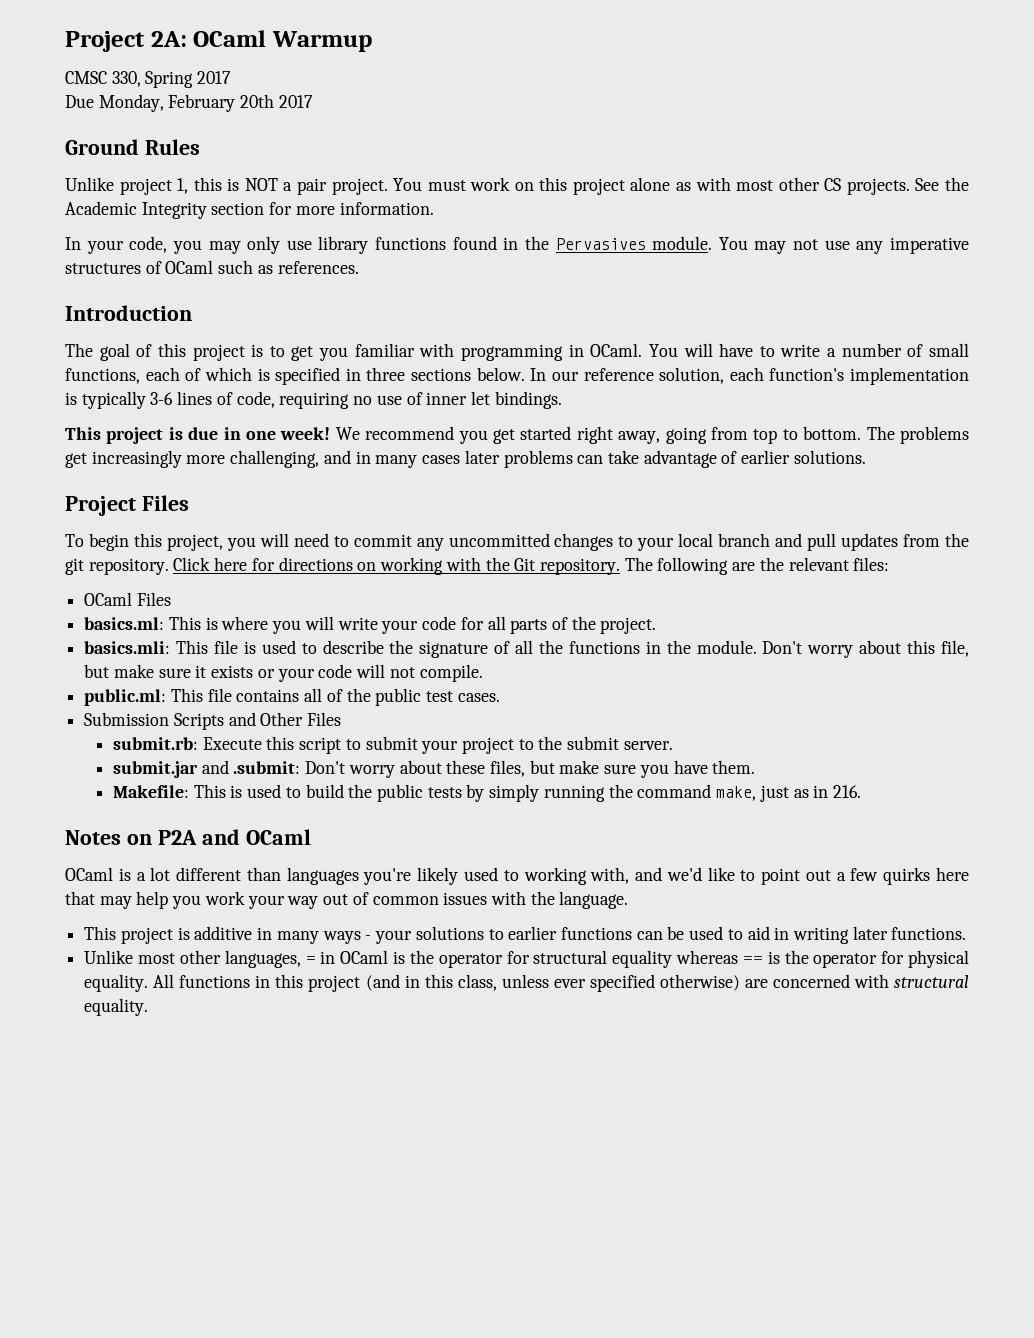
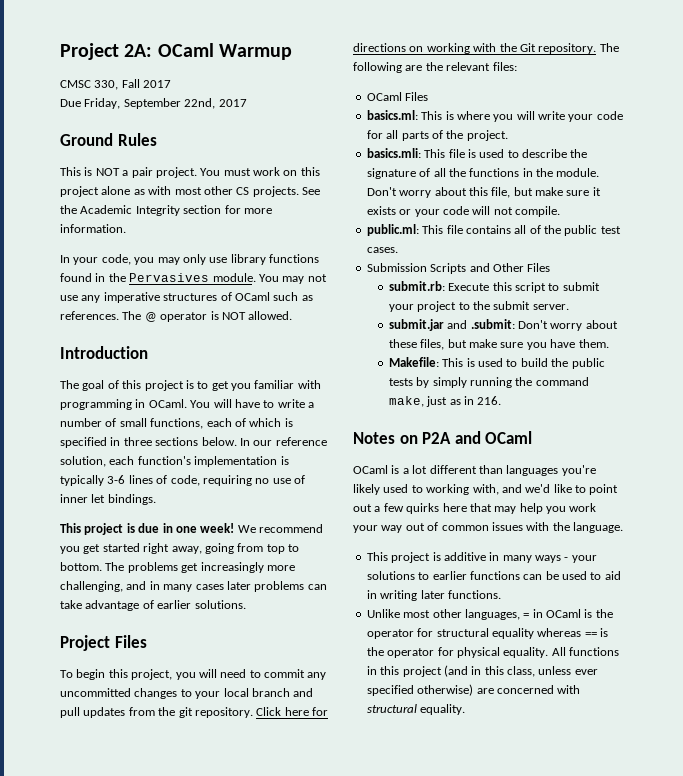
- CMSC 330, Spring 2017
+ CMSC 330, Fall 2017
- Due Monday, February 20th 2017
+ Due Friday, September 22nd, 2017
- Unlike project 1, this is NOT a pair project.
+ This is NOT a pair project.
+ The @ operator is NOT allowed.

